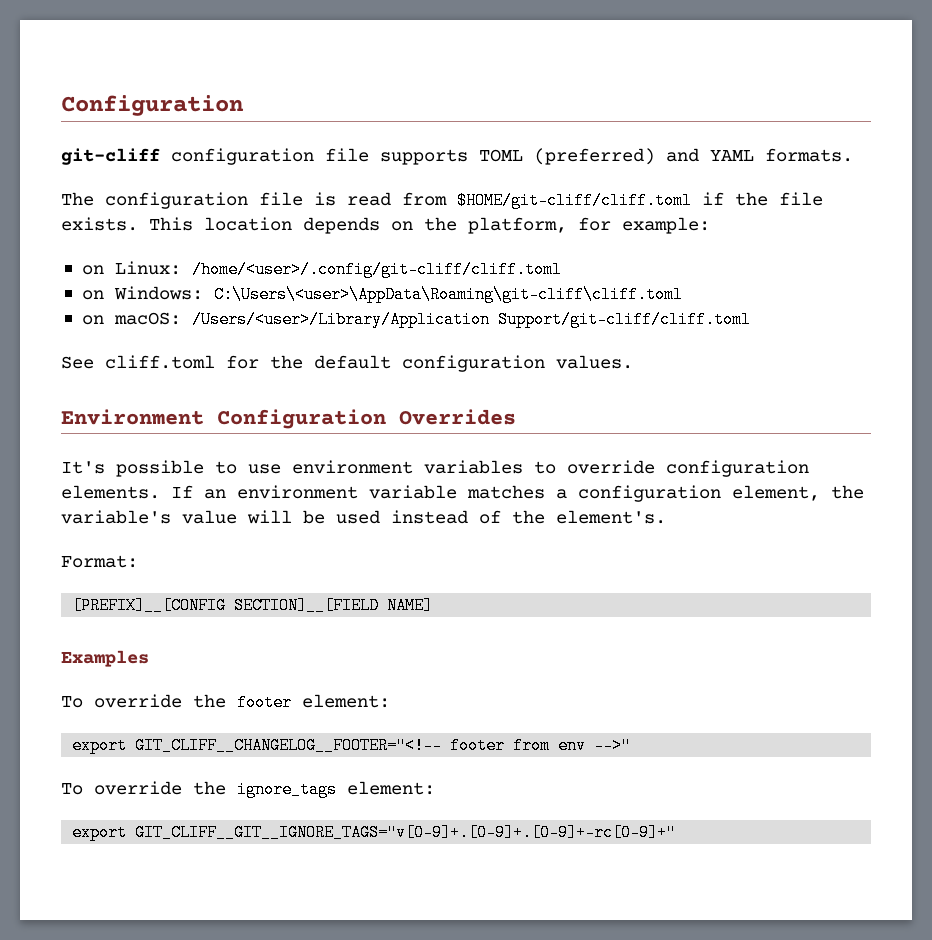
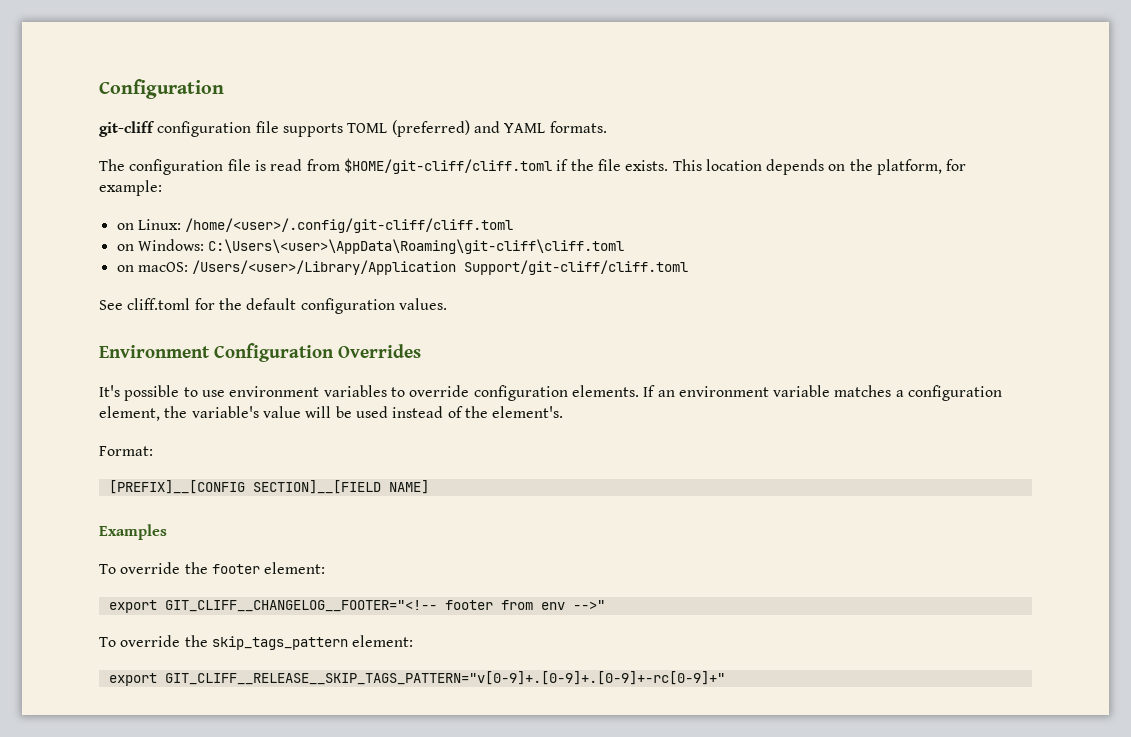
- To override the ignore_tags element:
- export GIT_CLIFF__GIT__IGNORE_TAGS="v[0-9]+.[0-9]+.[0-9]+-rc[0-9]+"
+ To override the skip_tags_pattern element:
+ export GIT_CLIFF__RELEASE__SKIP_TAGS_PATTERN="v[0-9]+.[0-9]+.[0-9]+-rc[0-9]+"

